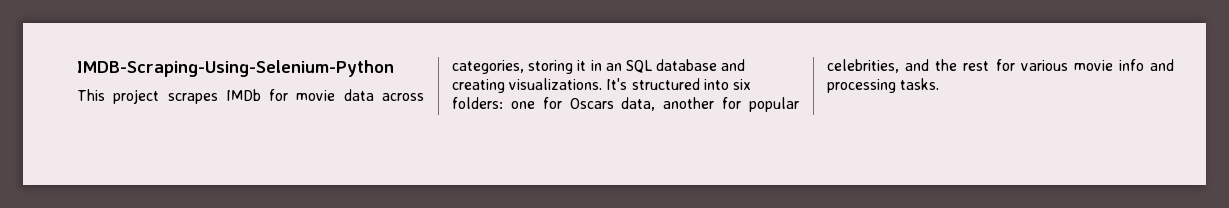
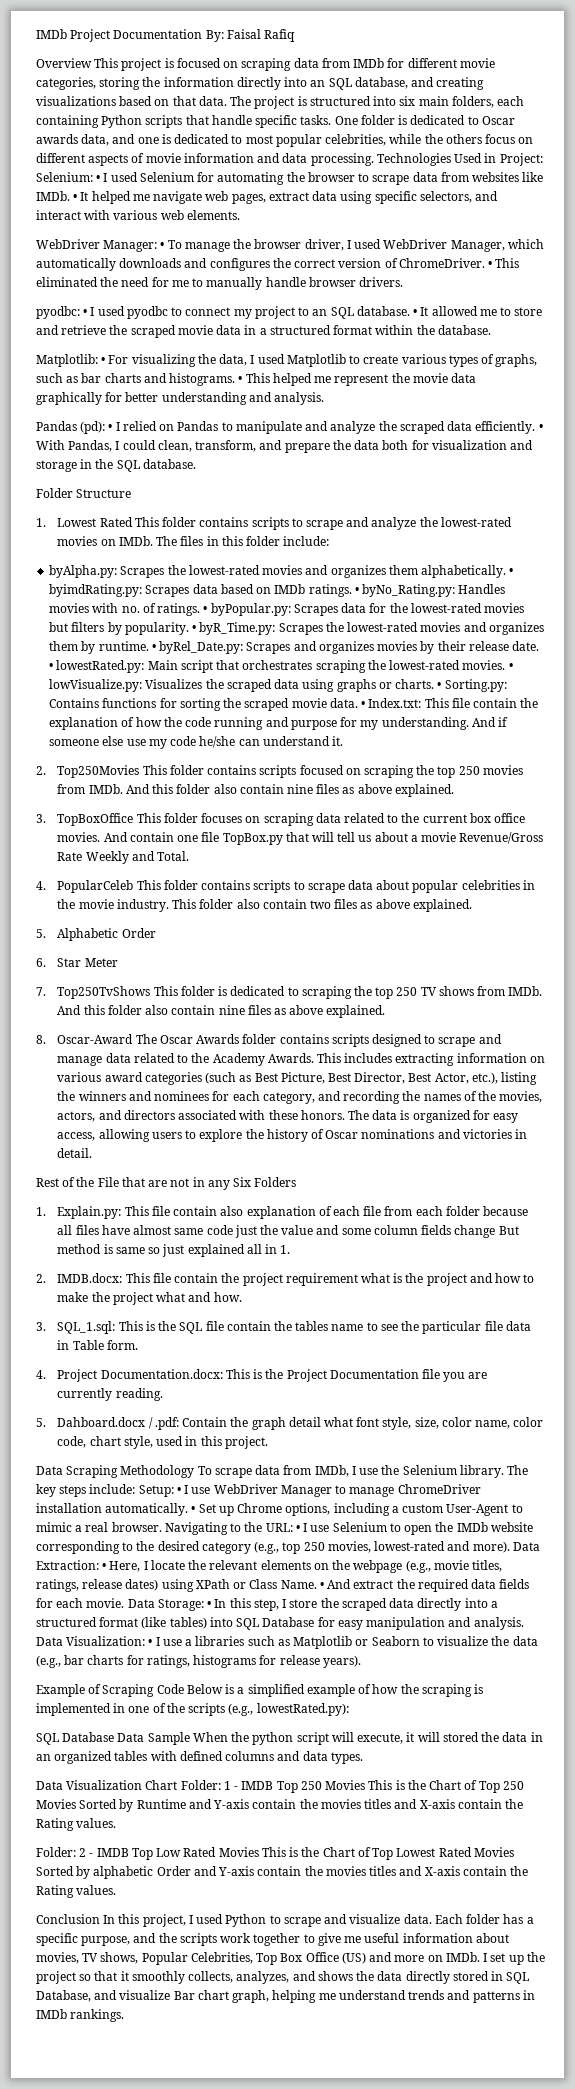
- IMDB-Scraping-Using-Selenium-Python
- This project scrapes IMDb for movie data across categories, storing it in an SQL database and creating visualizations. It's structured into six folders: one for Oscars data, another for popular celebrities, and the rest for various movie info and processing tasks.
+ IMDb Project Documentation By: Faisal Rafiq
+ Overview This project is focused on scraping data from IMDb for different movie categories, storing the information directly into an SQL database, and creating visualizations based on that data. The project is structured into six main folders, each containing Python scripts that handle specific tasks. One folder is dedicated to Oscar awards data, and one is dedicated to most popular celebrities, while the others focus on different aspects of movie information and data processing. Technologies Used in Project: Selenium: • I used Selenium for automating the browser to scrape data from websites like IMDb. • It helped me navigate web pages, extract data using specific selectors, and interact with various web elements.
+ WebDriver Manager: • To manage the browser driver, I used WebDriver Manager, which automatically downloads and configures the correct version of ChromeDriver. • This eliminated the need for me to manually handle browser drivers.
+ pyodbc: • I used pyodbc to connect my project to an SQL database. • It allowed me to store and retrieve the scraped movie data in a structured format within the database.
+ Matplotlib: • For visualizing the data, I used Matplotlib to create various types of graphs, such as bar charts and histograms. • This helped me represent the movie data graphically for better understanding and analysis.
+ Pandas (pd): • I relied on Pandas to manipulate and analyze the scraped data efficiently. • With Pandas, I could clean, transform, and prepare the data both for visualization and storage in the SQL database.
+ Folder Structure
+ 1. Lowest Rated This folder contains scripts to scrape and analyze the lowest-rated movies on IMDb. The files in this folder include:
+ byAlpha.py: Scrapes the lowest-rated movies and organizes them alphabetically. • byimdRating.py: Scrapes data based on IMDb ratings. • byNo_Rating.py: Handles movies with no. of ratings. • byPopular.py: Scrapes data for the lowest-rated movies but filters by popularity. • byR_Time.py: Scrapes the lowest-rated movies and organizes them by runtime. • byRel_Date.py: Scrapes and organizes movies by their release date. • lowestRated.py: Main script that orchestrates scraping the lowest-rated movies. • lowVisualize.py: Visualizes the scraped data using graphs or charts. • Sorting.py: Contains functions for sorting the scraped movie data. • Index.txt: This file contain the explanation of how the code running and purpose for my understanding. And if someone else use my code he/she can understand it.
+ 2. Top250Movies This folder contains scripts focused on scraping the top 250 movies from IMDb. And this folder also contain nine files as above explained.
+ 3. TopBoxOffice This folder focuses on scraping data related to the current box office movies. And contain one file TopBox.py that will tell us about a movie Revenue/Gross Rate Weekly and Total.
+ 4. PopularCeleb This folder contains scripts to scrape data about popular celebrities in the movie industry. This folder also contain two files as above explained.
+ 5. Alphabetic Order
+ 6. Star Meter
+ 7. Top250TvShows This folder is dedicated to scraping the top 250 TV shows from IMDb. And this folder also contain nine files as above explained.
+ 8. Oscar-Award The Oscar Awards folder contains scripts designed to scrape and manage data related to the Academy Awards. This includes extracting information on various award categories (such as Best Picture, Best Director, Best Actor, etc.), listing the winners and nominees for each category, and recording the names of the movies, actors, and directors associated with these honors. The data is organized for easy access, allowing users to explore the history of Oscar nominations and victories in detail.
+ Rest of the File that are not in any Six Folders
+ 1. Explain.py: This file contain also explanation of each file from each folder because all files have almost same code just the value and some column fields change But method is same so just explained all in 1.
+ 2. IMDB.docx: This file contain the project requirement what is the project and how to make the project what and how.
+ 3. SQL_1.sql: This is the SQL file contain the tables name to see the particular file data in Table form.
+ 4. Project Documentation.docx: This is the Project Documentation file you are currently reading.
+ 5. Dahboard.docx / .pdf: Contain the graph detail what font style, size, color name, color code, chart style, used in this project.
+ Data Scraping Methodology To scrape data from IMDb, I use the Selenium library. The key steps include: Setup: • I use WebDriver Manager to manage ChromeDriver installation automatically. • Set up Chrome options, including a custom User-Agent to mimic a real browser. Navigating to the URL: • I use Selenium to open the IMDb website corresponding to the desired category (e.g., top 250 movies, lowest-rated and more). Data Extraction: • Here, I locate the relevant elements on the webpage (e.g., movie titles, ratings, release dates) using XPath or Class Name. • And extract the required data fields for each movie. Data Storage: • In this step, I store the scraped data directly into a structured format (like tables) into SQL Database for easy manipulation and analysis. Data Visualization: • I use a libraries such as Matplotlib or Seaborn to visualize the data (e.g., bar charts for ratings, histograms for release years).
+ Example of Scraping Code Below is a simplified example of how the scraping is implemented in one of the scripts (e.g., lowestRated.py):
+ SQL Database Data Sample When the python script will execute, it will stored the data in an organized tables with defined columns and data types.
+ Data Visualization Chart Folder: 1 - IMDB Top 250 Movies This is the Chart of Top 250 Movies Sorted by Runtime and Y-axis contain the movies titles and X-axis contain the Rating values.
+ Folder: 2 - IMDB Top Low Rated Movies This is the Chart of Top Lowest Rated Movies Sorted by alphabetic Order and Y-axis contain the movies titles and X-axis contain the Rating values.
+ Conclusion In this project, I used Python to scrape and visualize data. Each folder has a specific purpose, and the scripts work together to give me useful information about movies, TV shows, Popular Celebrities, Top Box Office (US) and more on IMDb. I set up the project so that it smoothly collects, analyzes, and shows the data directly stored in SQL Database, and visualize Bar chart graph, helping me understand trends and patterns in IMDb rankings.

